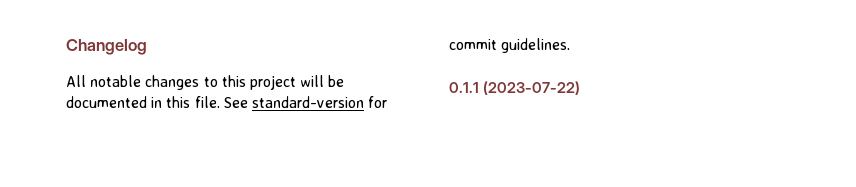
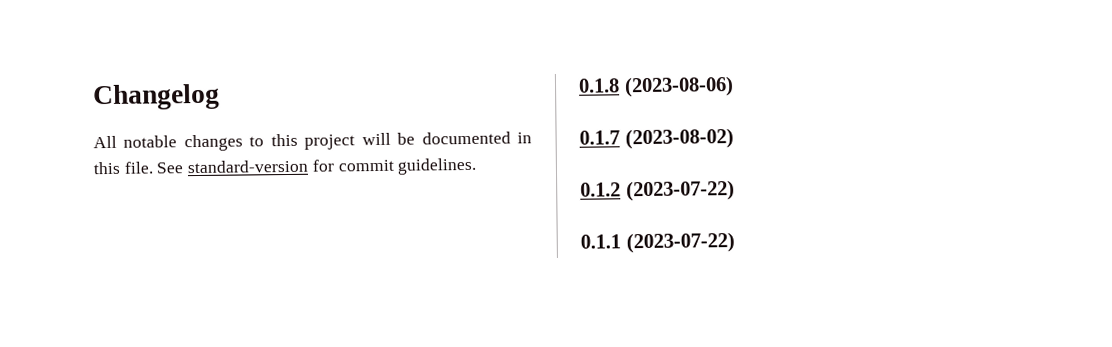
+ 0.1.8 (2023-08-06)
+ 0.1.7 (2023-08-02)
+ 0.1.2 (2023-07-22)

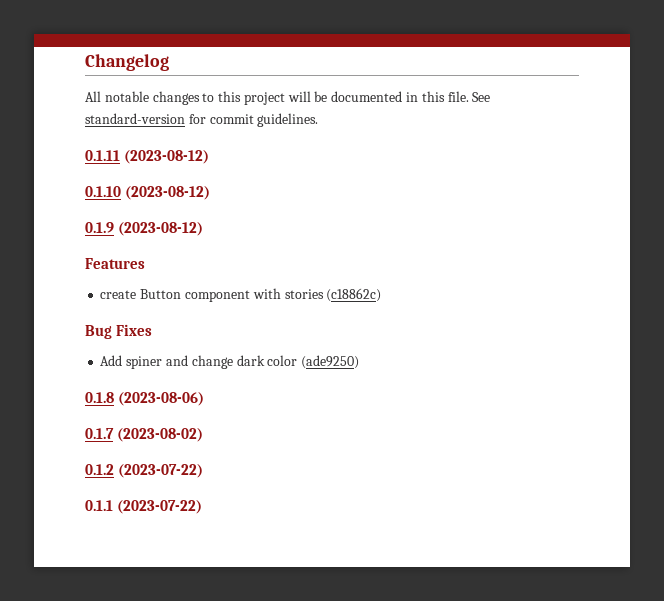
+ 0.1.11 (2023-08-12)
+ 0.1.10 (2023-08-12)
+ 0.1.9 (2023-08-12)
+ Features
+ create Button component with stories (c18862c)
+ Bug Fixes
+ Add spiner and change dark color (ade9250)

